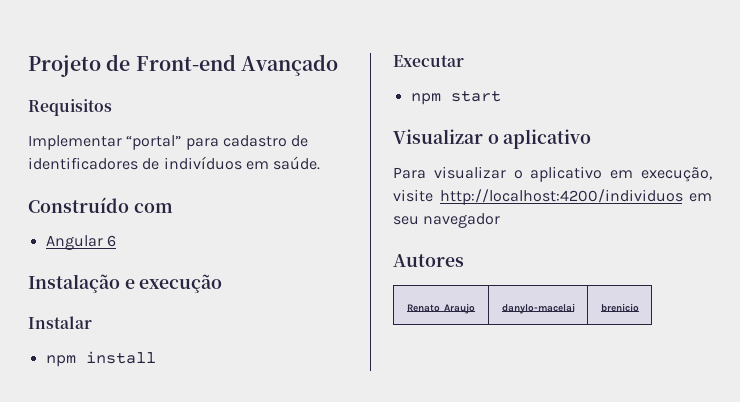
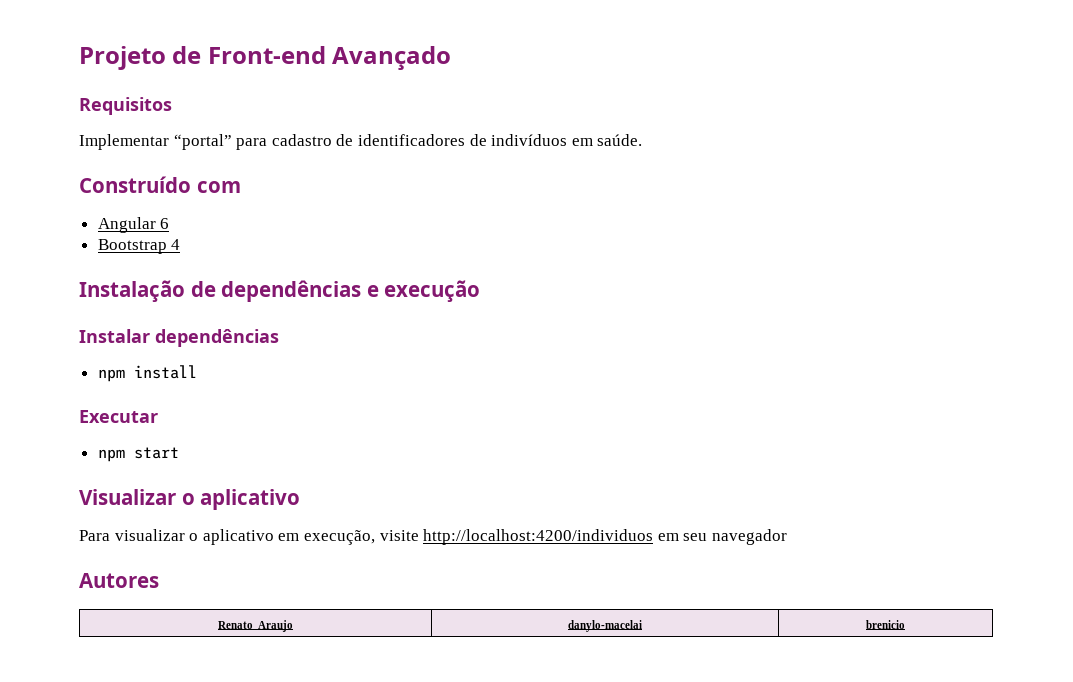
+ Bootstrap 4
- Instalação e execução
+ Instalação de dependências e execução
- Instalar
+ Instalar dependências

